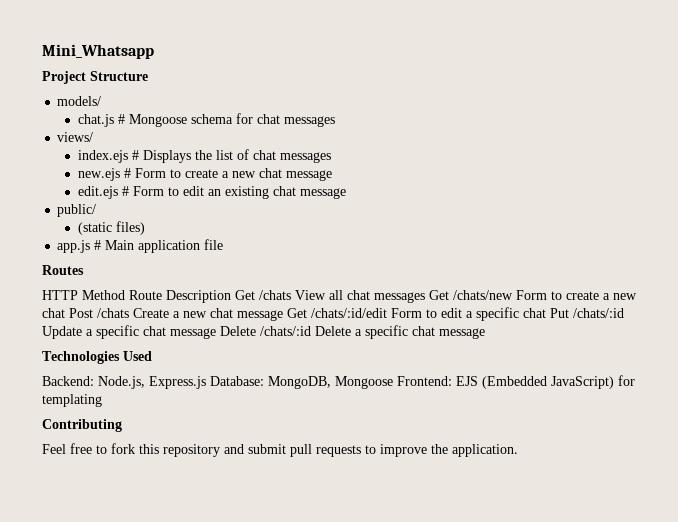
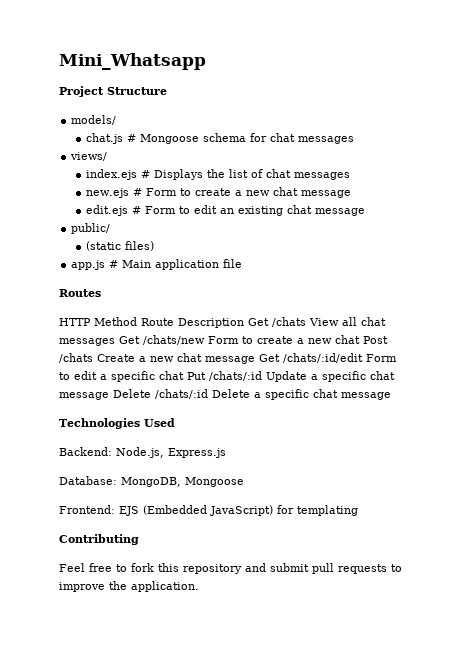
- Backend: Node.js, Express.js Database: MongoDB, Mongoose Frontend: EJS (Embedded JavaScript) for templating
+ Backend: Node.js, Express.js
+ Database: MongoDB, Mongoose
+ Frontend: EJS (Embedded JavaScript) for templating

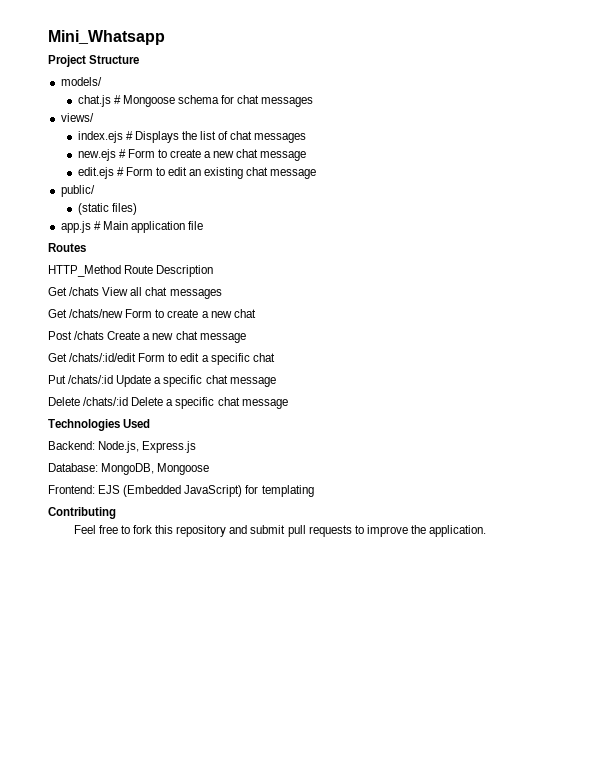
- HTTP Method Route Description Get /chats View all chat messages Get /chats/new Form to create a new chat Post /chats Create a new chat message Get /chats/:id/edit Form to edit a specific chat Put /chats/:id Update a specific chat message Delete /chats/:id Delete a specific chat message
+ HTTP_Method Route Description
+ Get /chats View all chat messages
+ Get /chats/new Form to create a new chat
+ Post /chats Create a new chat message
+ Get /chats/:id/edit Form to edit a specific chat
+ Put /chats/:id Update a specific chat message
+ Delete /chats/:id Delete a specific chat message

